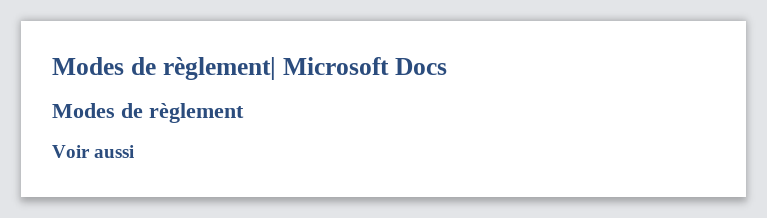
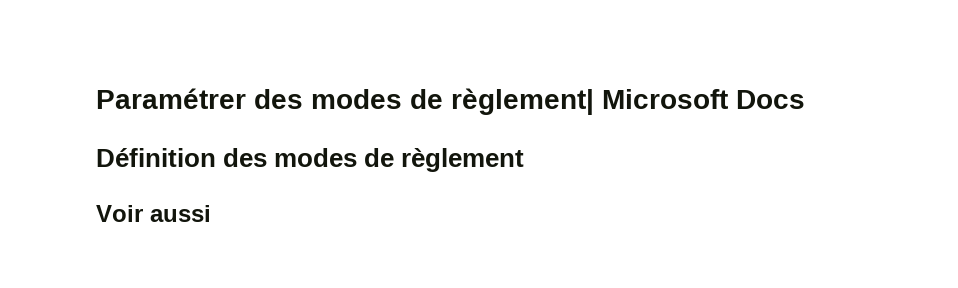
- Modes de règlement| Microsoft Docs
+ Paramétrer des modes de règlement| Microsoft Docs
- Modes de règlement
+ Définition des modes de règlement

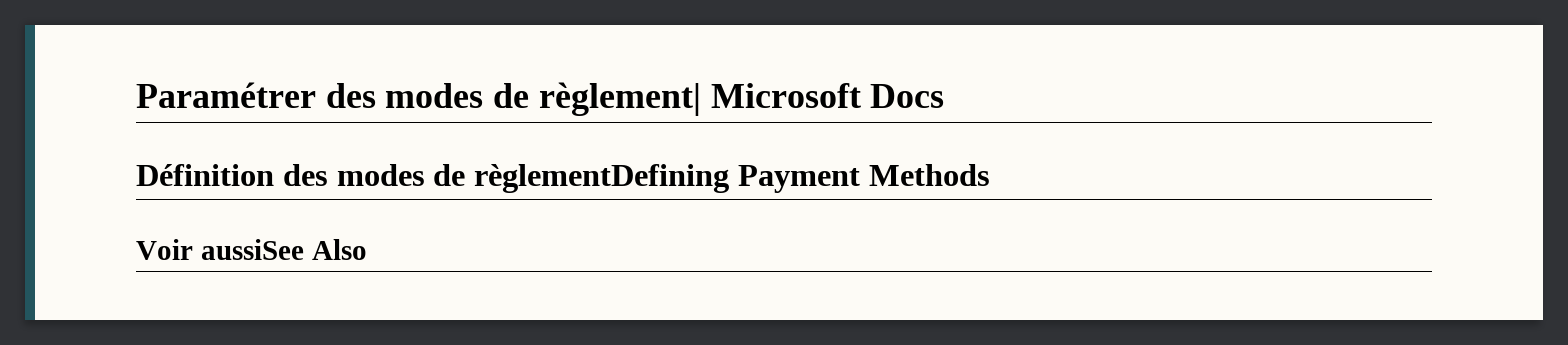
- Définition des modes de règlement
+ Définition des modes de règlementDefining Payment Methods
- Voir aussi
+ Voir aussiSee Also

